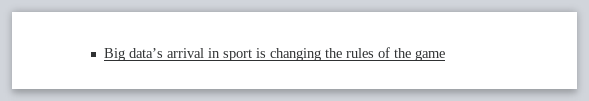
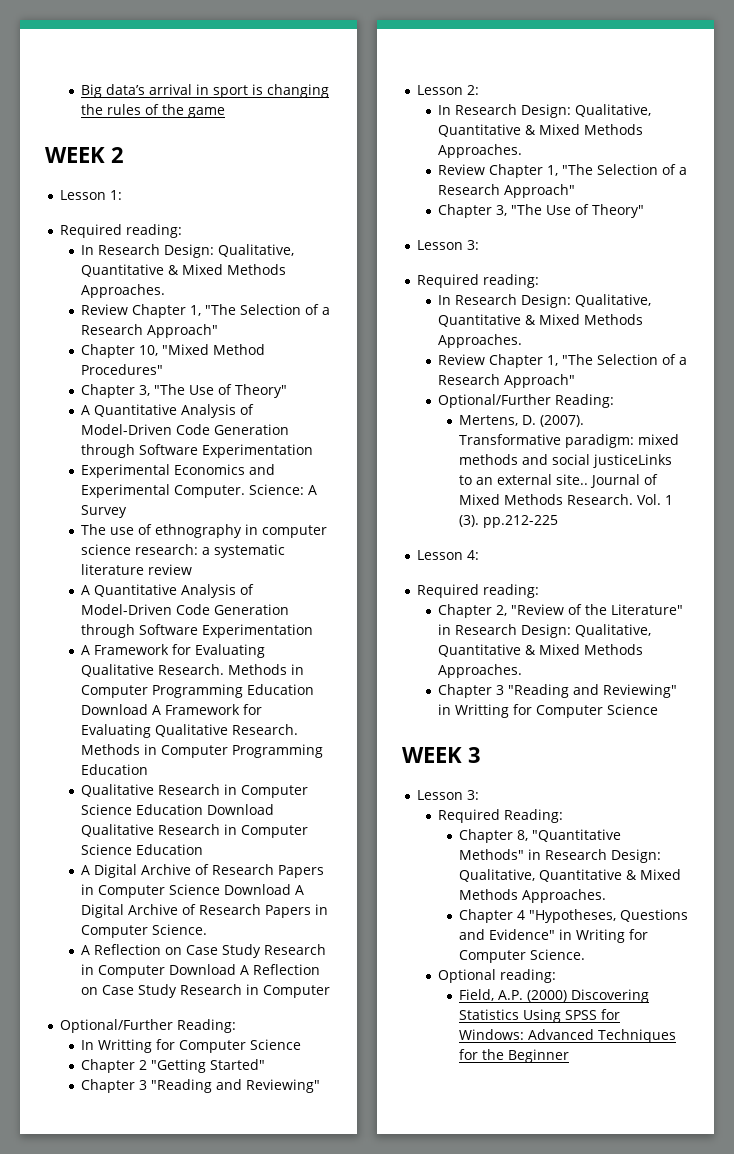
+ WEEK 2
+ Lesson 1:
+ Required reading:
+ In Research Design: Qualitative, Quantitative & Mixed Methods Approaches.
+ Review Chapter 1, "The Selection of a Research Approach"
+ Chapter 10, "Mixed Method Procedures"
+ Chapter 3, "The Use of Theory"
+ A Quantitative Analysis of Model-Driven Code Generation through Software Experimentation
+ Experimental Economics and Experimental Computer. Science: A Survey
+ The use of ethnography in computer science research: a systematic literature review
+ A Quantitative Analysis of Model-Driven Code Generation through Software Experimentation
+ A Framework for Evaluating Qualitative Research. Methods in Computer Programming Education Download A Framework for Evaluating Qualitative Research. Methods in Computer Programming Education
+ Qualitative Research in Computer Science Education Download Qualitative Research in Computer Science Education
+ A Digital Archive of Research Papers in Computer Science Download A Digital Archive of Research Papers in Computer Science.
+ A Reflection on Case Study Research in Computer Download A Reflection on Case Study Research in Computer
+ Optional/Further Reading:
+ In Writting for Computer Science
+ Chapter 2 "Getting Started"
+ Chapter 3 "Reading and Reviewing"
+ Lesson 2:
+ In Research Design: Qualitative, Quantitative & Mixed Methods Approaches.
+ Review Chapter 1, "The Selection of a Research Approach"
+ Chapter 3, "The Use of Theory"
+ Lesson 3:
+ Required reading:
+ In Research Design: Qualitative, Quantitative & Mixed Methods Approaches.
+ Review Chapter 1, "The Selection of a Research Approach"
+ Optional/Further Reading:
+ Mertens, D. (2007). Transformative paradigm: mixed methods and social justiceLinks to an external site.. Journal of Mixed Methods Research. Vol. 1 (3). pp.212-225
+ Lesson 4:
+ Required reading:
+ Chapter 2, "Review of the Literature" in Research Design: Qualitative, Quantitative & Mixed Methods Approaches.
+ Chapter 3 "Reading and Reviewing" in Writting for Computer Science
+ WEEK 3
+ Lesson 3:
+ Required Reading:
+ Chapter 8, "Quantitative Methods" in Research Design: Qualitative, Quantitative & Mixed Methods Approaches.
+ Chapter 4 "Hypotheses, Questions and Evidence" in Writing for Computer Science.
+ Optional reading:
+ Field, A.P. (2000) Discovering Statistics Using SPSS for Windows: Advanced Techniques for the Beginner

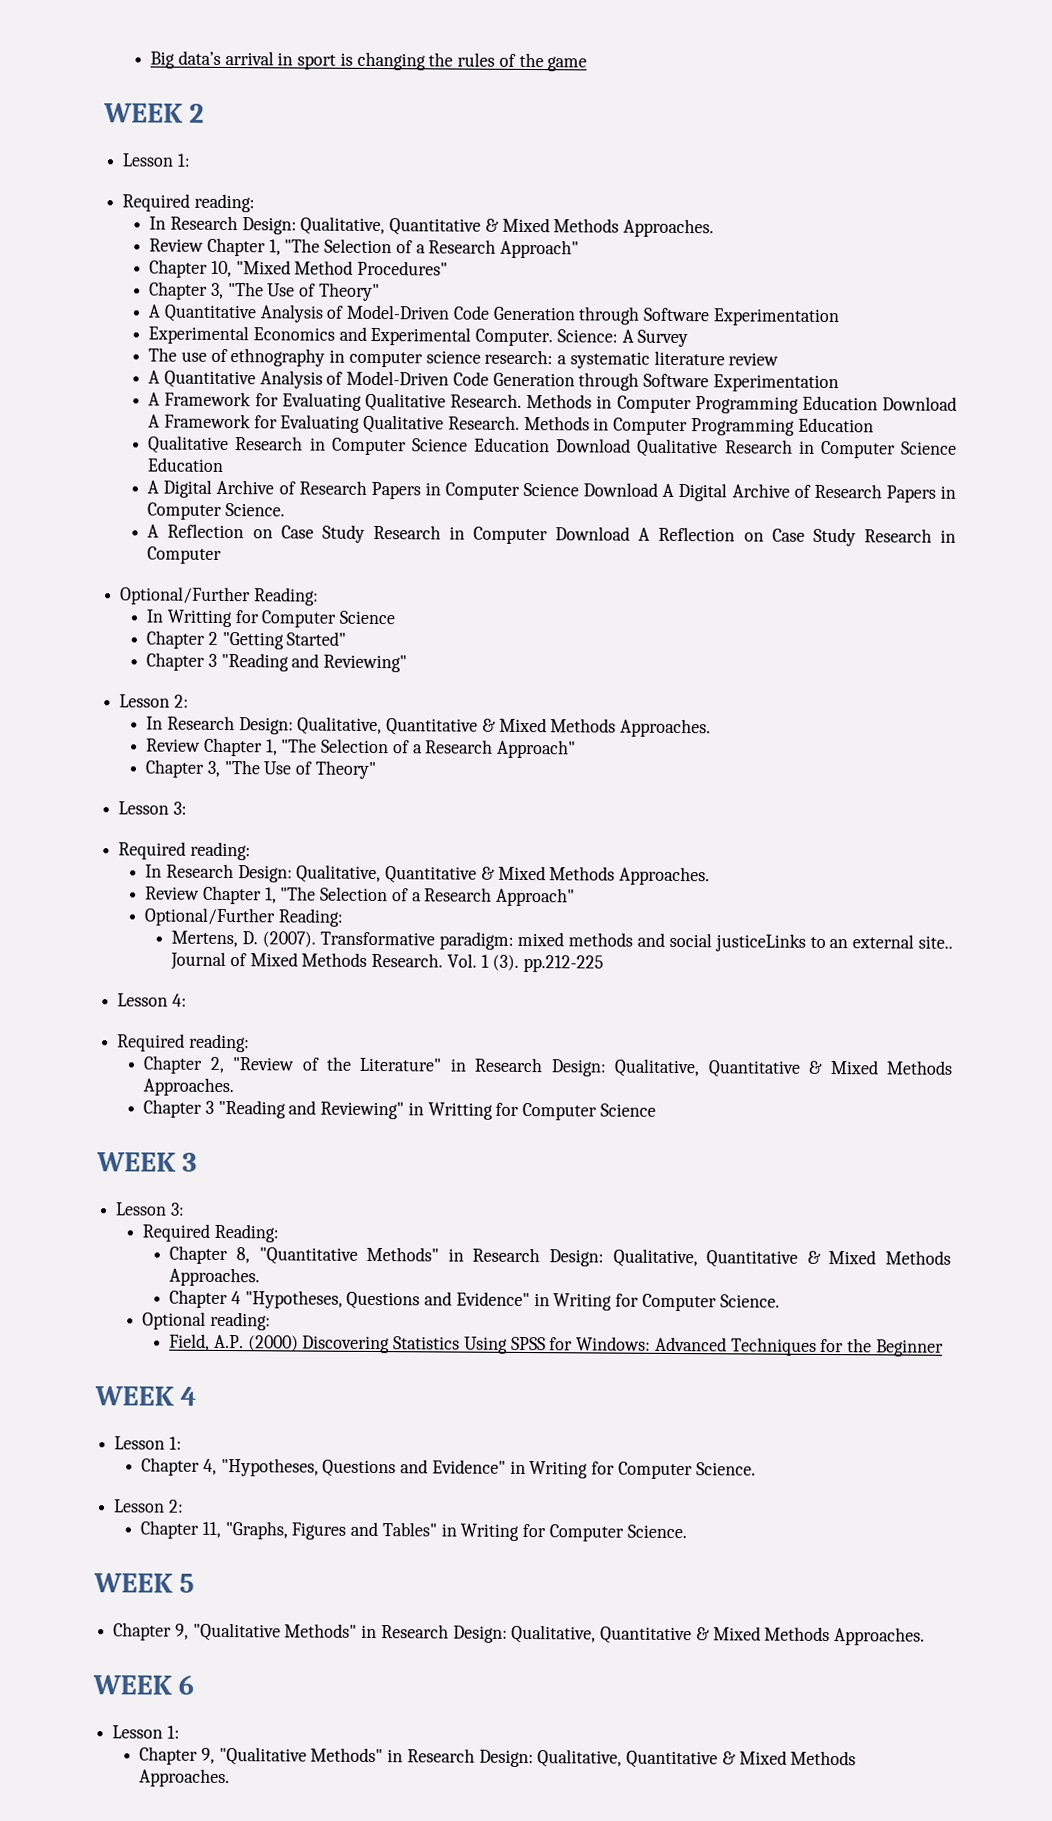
+ WEEK 4
+ Lesson 1:
+ Chapter 4, "Hypotheses, Questions and Evidence" in Writing for Computer Science.
+ Lesson 2:
+ Chapter 11, "Graphs, Figures and Tables" in Writing for Computer Science.
+ WEEK 5
+ Chapter 9, "Qualitative Methods" in Research Design: Qualitative, Quantitative & Mixed Methods Approaches.
+ WEEK 6
+ Lesson 1:
+ Chapter 9, "Qualitative Methods" in Research Design: Qualitative, Quantitative & Mixed Methods Approaches.

